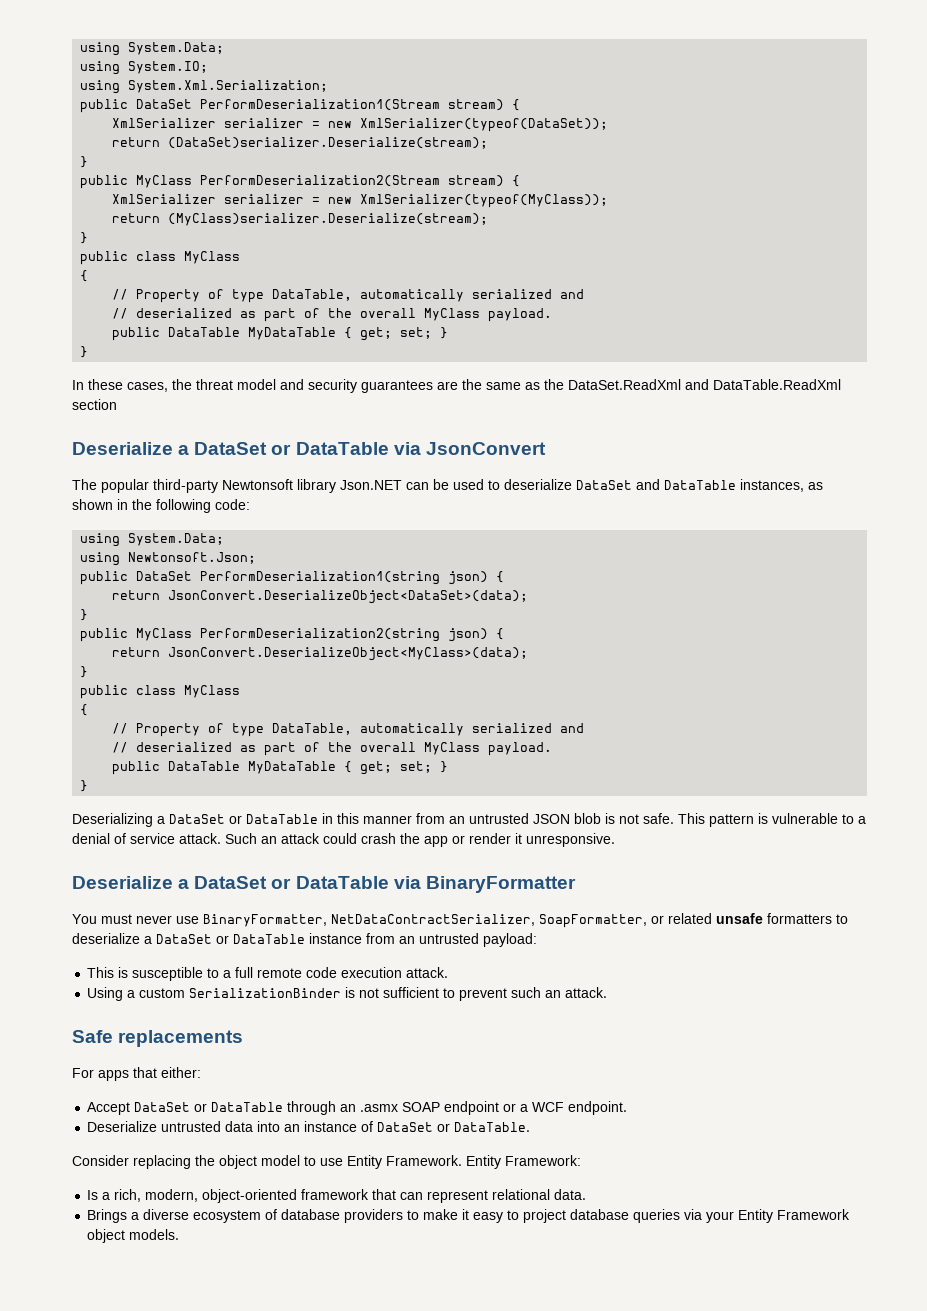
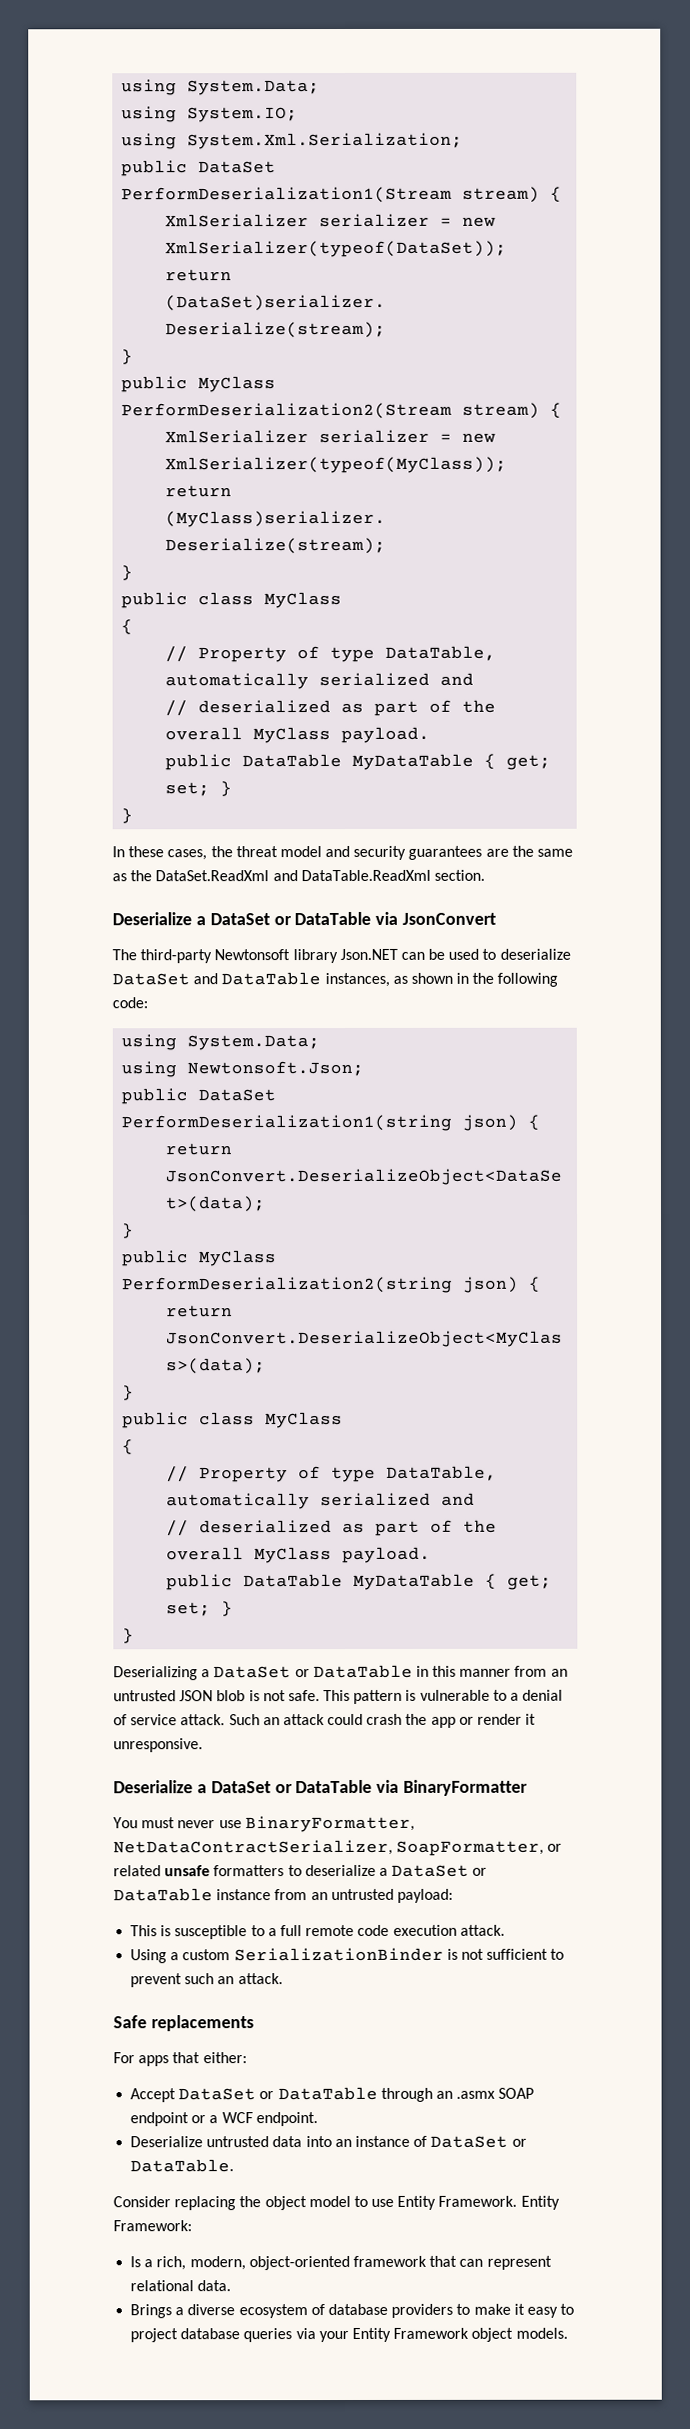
- In these cases, the threat model and security guarantees are the same as the DataSet.ReadXml and DataTable.ReadXml section
+ In these cases, the threat model and security guarantees are the same as the DataSet.ReadXml and DataTable.ReadXml section.
- The popular third-party Newtonsoft library Json.NET can be used to deserialize DataSet and DataTable instances, as shown in the following code:
+ The third-party Newtonsoft library Json.NET can be used to deserialize DataSet and DataTable instances, as shown in the following code:

